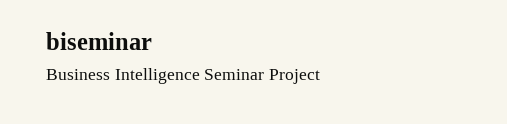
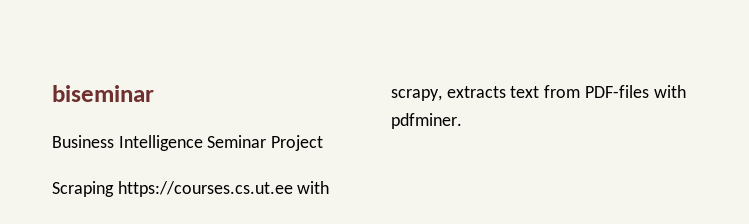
+ Scraping https://courses.cs.ut.ee with scrapy, extracts text from PDF-files with pdfminer.

